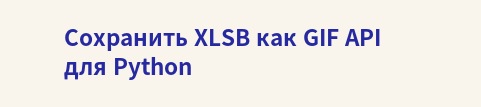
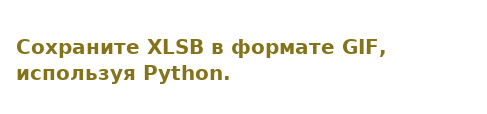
- Сохранить XLSB как GIF API для Python
+ Сохраните XLSB в формате GIF, используя Python.

